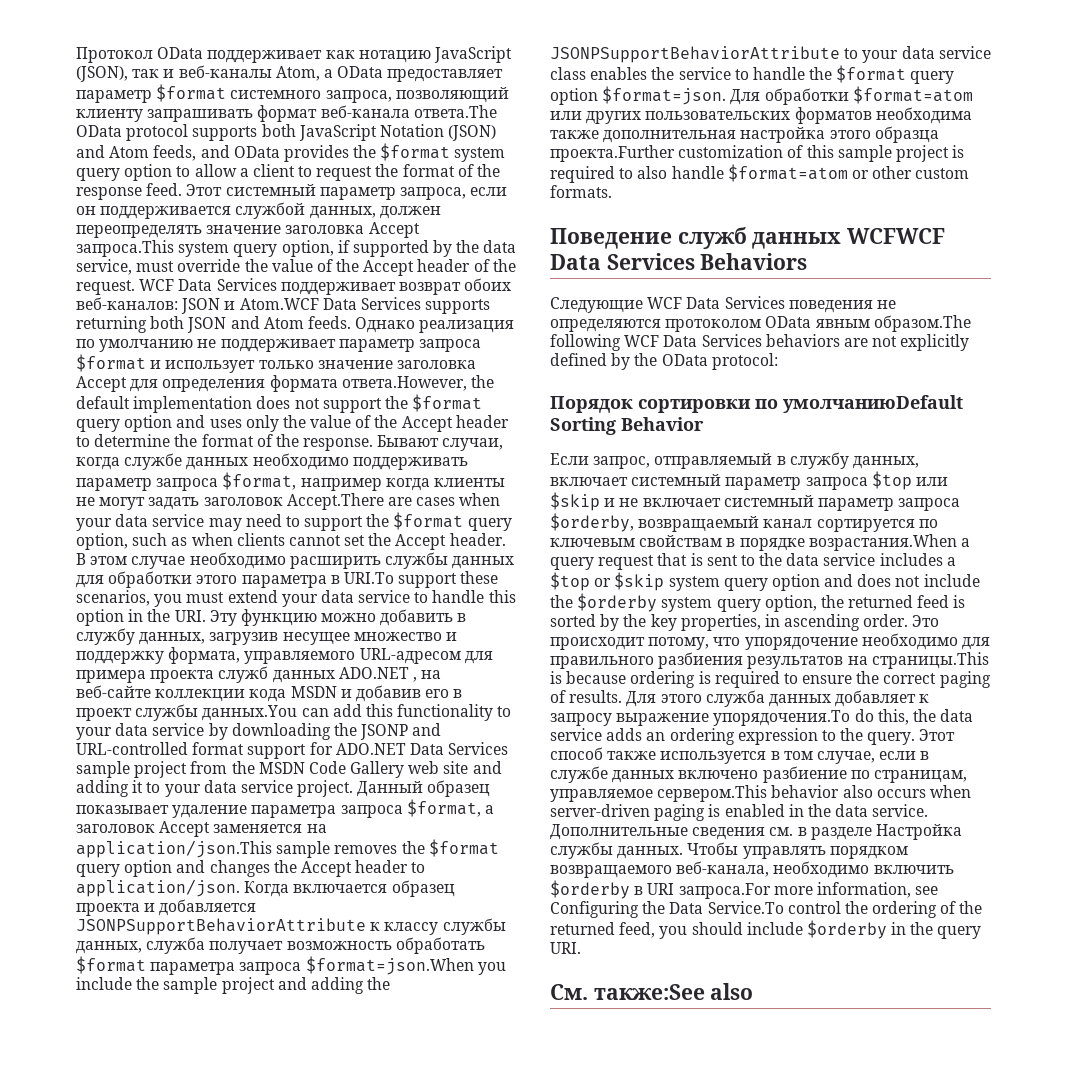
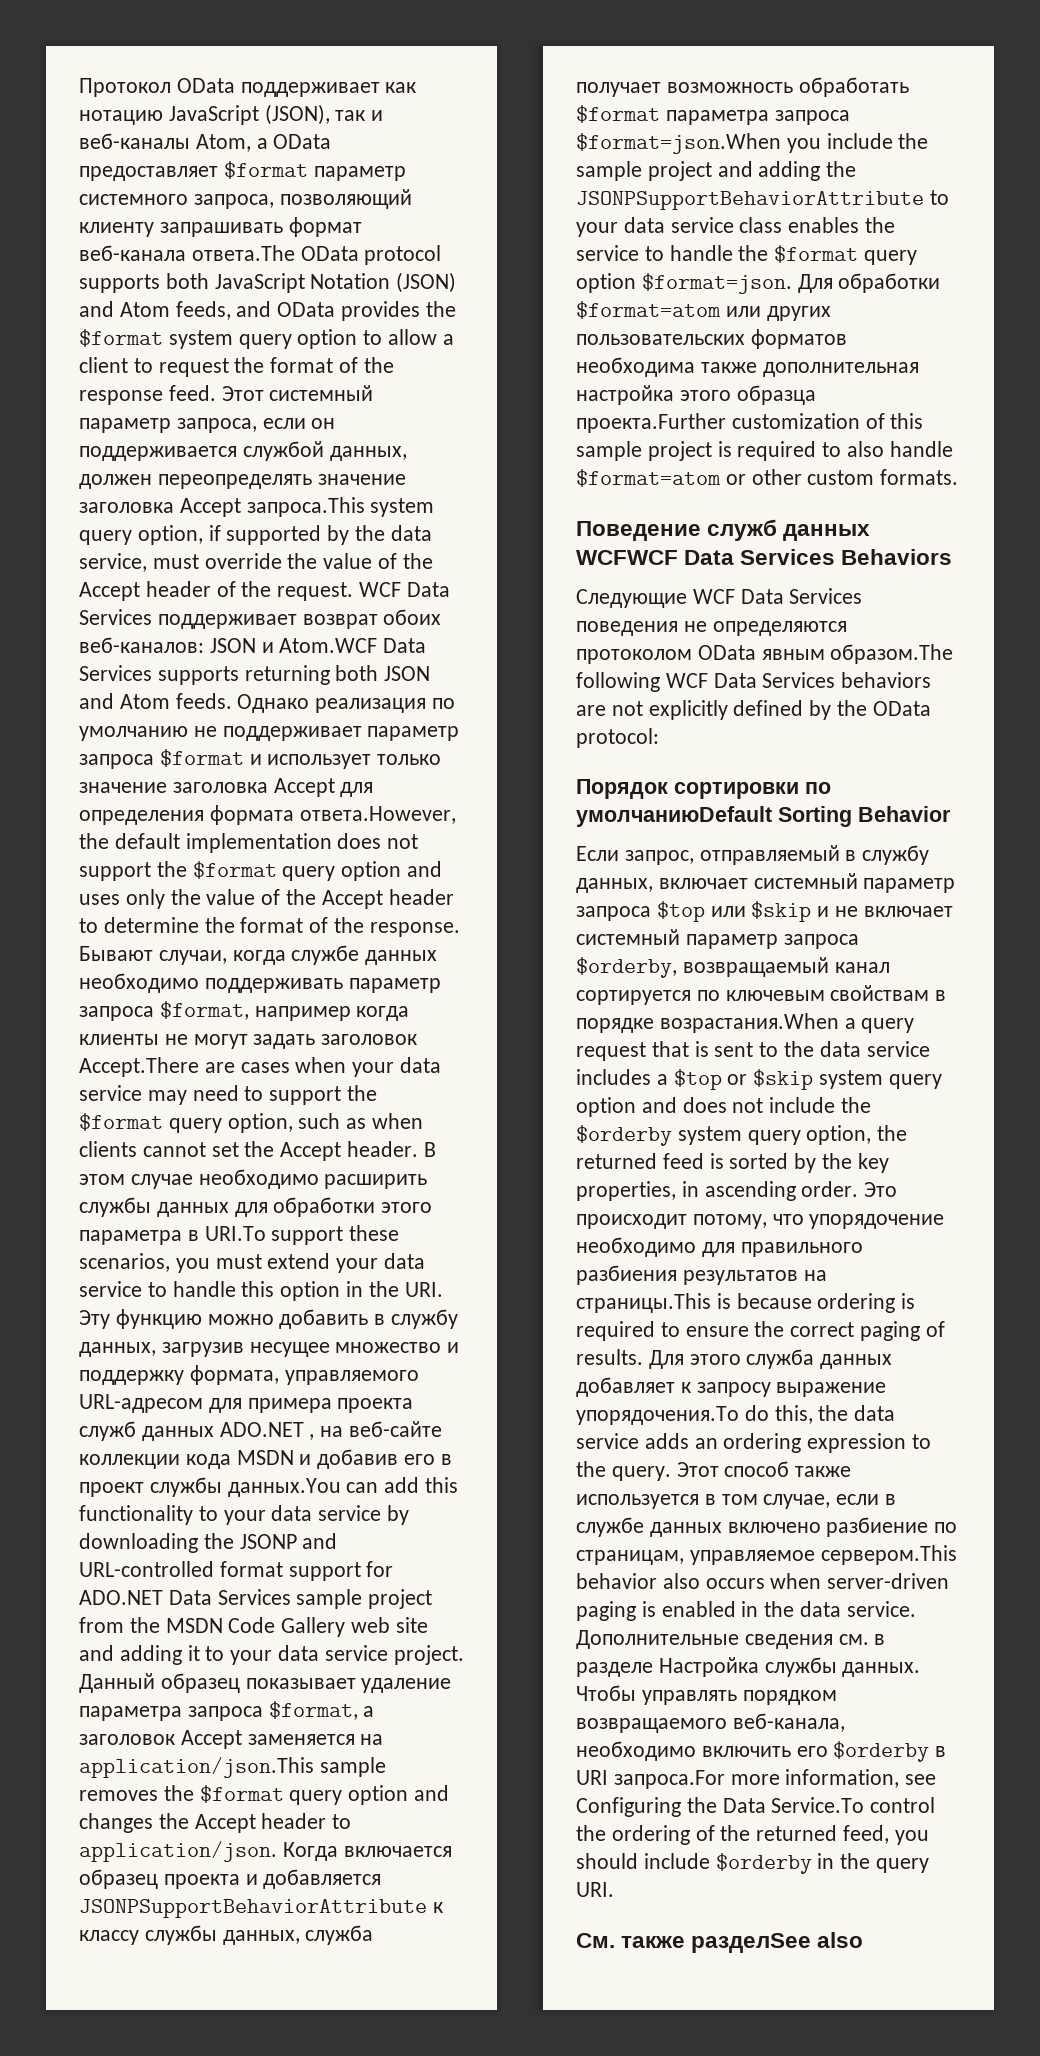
- Протокол OData поддерживает как нотацию JavaScript (JSON), так и веб-каналы Atom, а OData предоставляет параметр $format системного запроса, позволяющий клиенту запрашивать формат веб-канала ответа.The OData protocol supports both JavaScript Notation (JSON) and Atom feeds, and OData provides the $format system query option to allow a client to request the format of the response feed.
+ Протокол OData поддерживает как нотацию JavaScript (JSON), так и веб-каналы Atom, а OData предоставляет $format параметр системного запроса, позволяющий клиенту запрашивать формат веб-канала ответа.The OData protocol supports both JavaScript Notation (JSON) and Atom feeds, and OData provides the $format system query option to allow a client to request the format of the response feed.
- Чтобы управлять порядком возвращаемого веб-канала, необходимо включить $orderby в URI запроса.For more information, see Configuring the Data Service.To control the ordering of the returned feed, you should include $orderby in the query URI.
+ Чтобы управлять порядком возвращаемого веб-канала, необходимо включить его $orderby в URI запроса.For more information, see Configuring the Data Service.To control the ordering of the returned feed, you should include $orderby in the query URI.
- См. также:See also
+ См. также разделSee also

